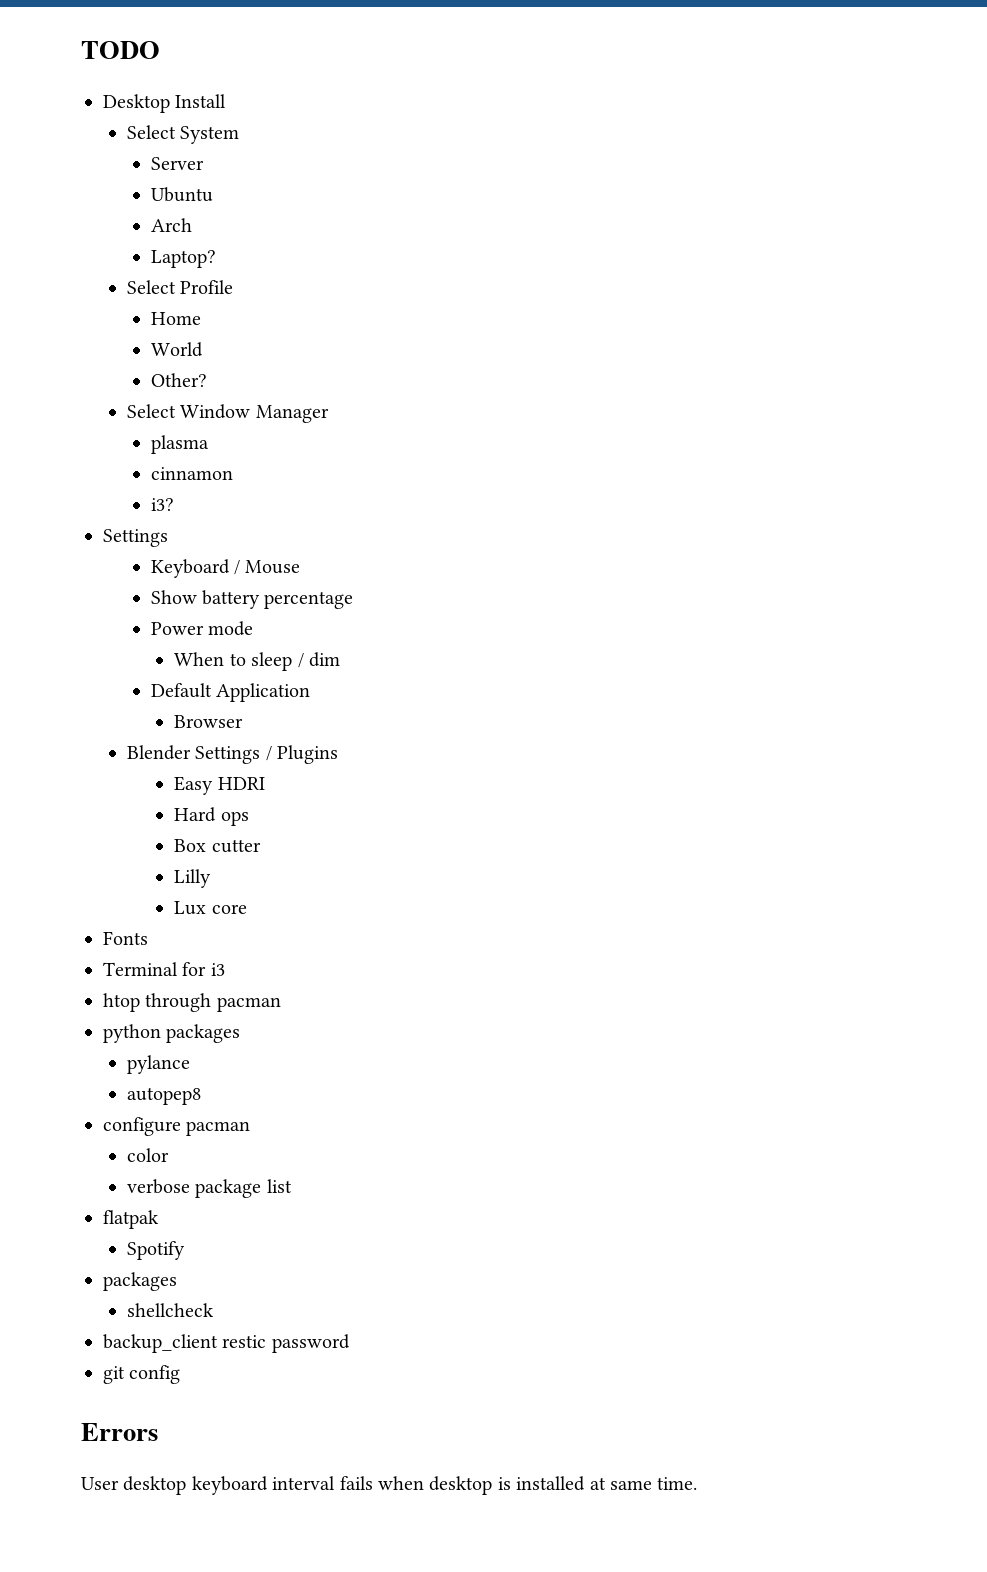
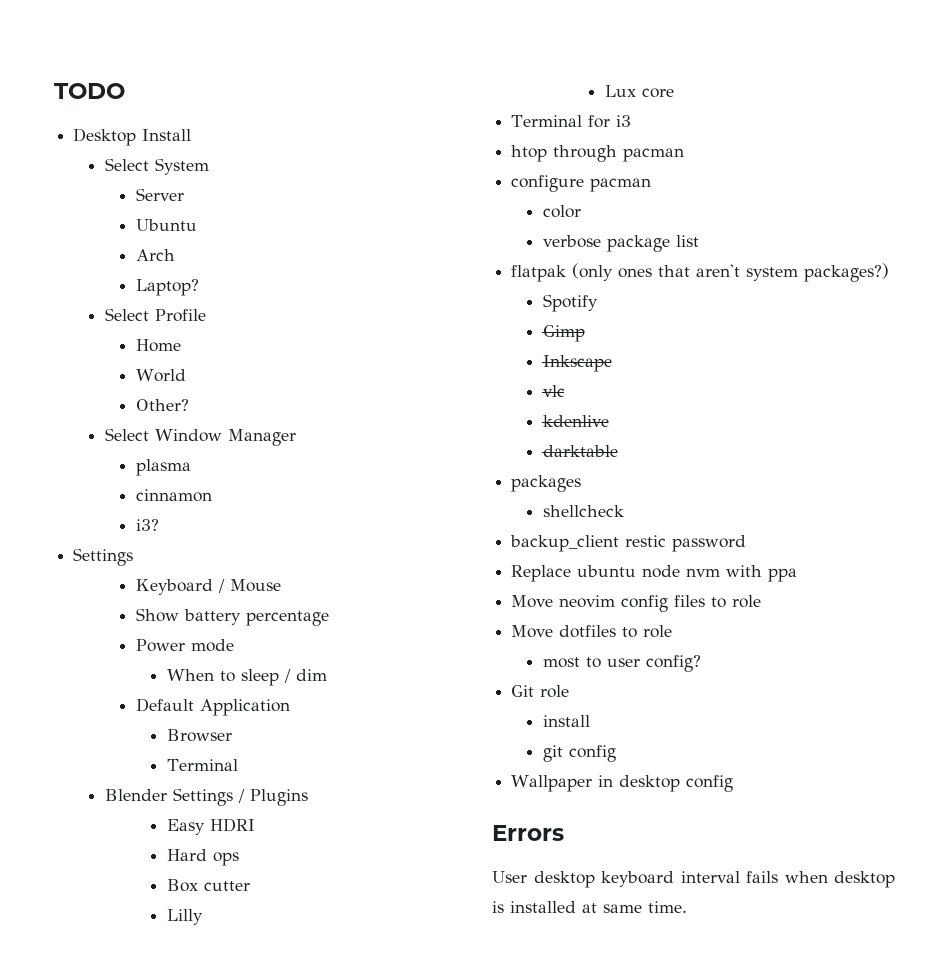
  Browser
+ Terminal
- Fonts
- python packages
- pylance
- autopep8
- flatpak
+ flatpak (only ones that aren't system packages?)
  Spotify
+ Gimp
+ Inkscape
+ vlc
+ kdenlive
+ darktable
+ Replace ubuntu node nvm with ppa
+ Move neovim config files to role
+ Move dotfiles to role
+ most to user config?
+ Git role
+ install
  git config
+ Wallpaper in desktop config

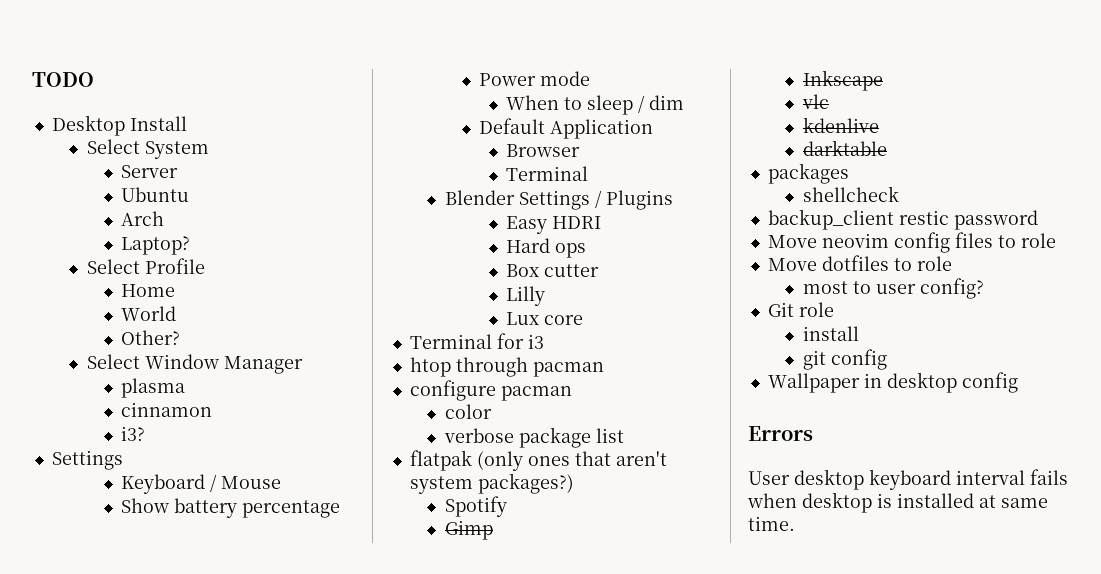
- Replace ubuntu node nvm with ppa

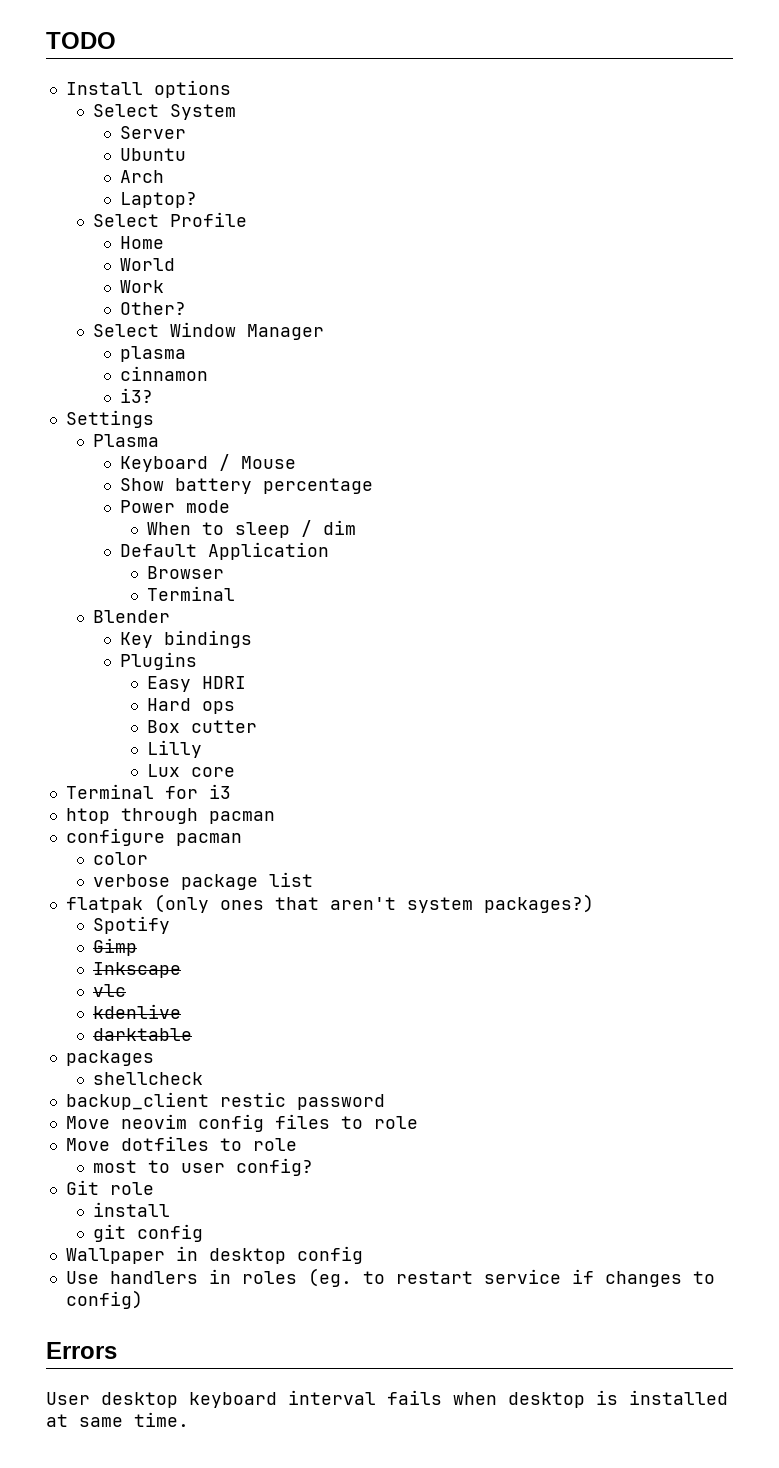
- Desktop Install
+ Install options
+ Work
+ Plasma
- Blender Settings / Plugins
+ Blender
+ Key bindings
+ Plugins
+ Use handlers in roles (eg. to restart service if changes to config)

